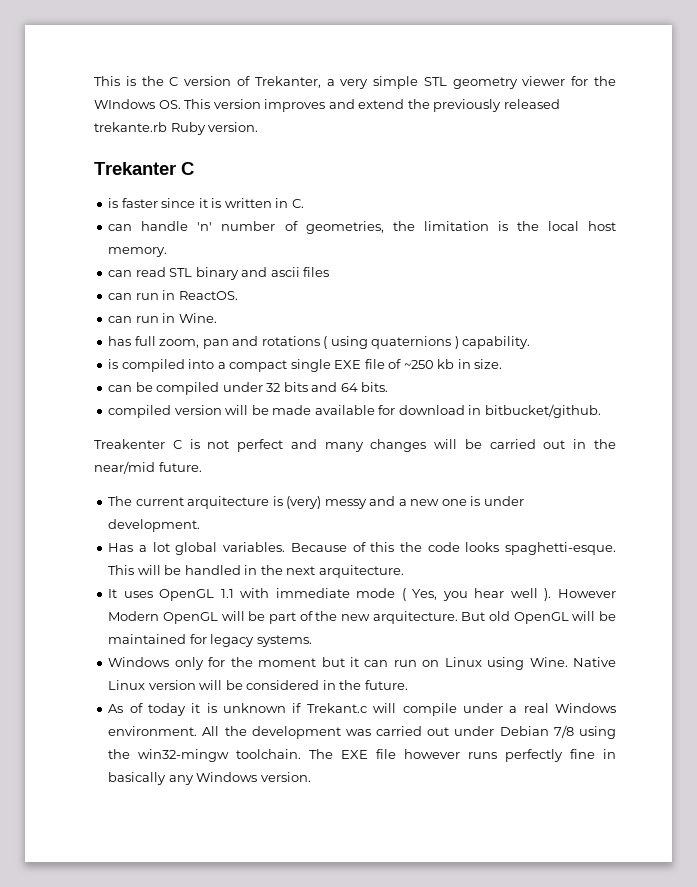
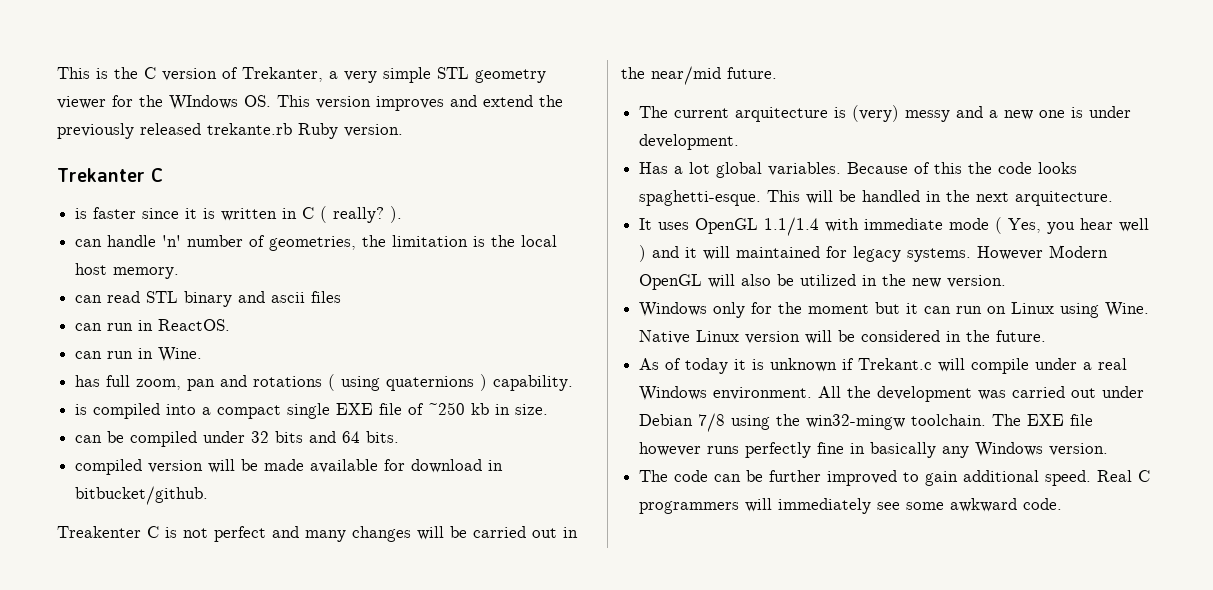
- is faster since it is written in C.
+ is faster since it is written in C ( really? ).
- It uses OpenGL 1.1 with immediate mode ( Yes, you hear well ). However Modern OpenGL will be part of the new arquitecture. But old OpenGL will be maintained for legacy systems.
+ It uses OpenGL 1.1/1.4 with immediate mode ( Yes, you hear well ) and it will maintained for legacy systems. However Modern OpenGL will also be utilized in the new version.
+ The code can be further improved to gain additional speed. Real C programmers will immediately see some awkward code.

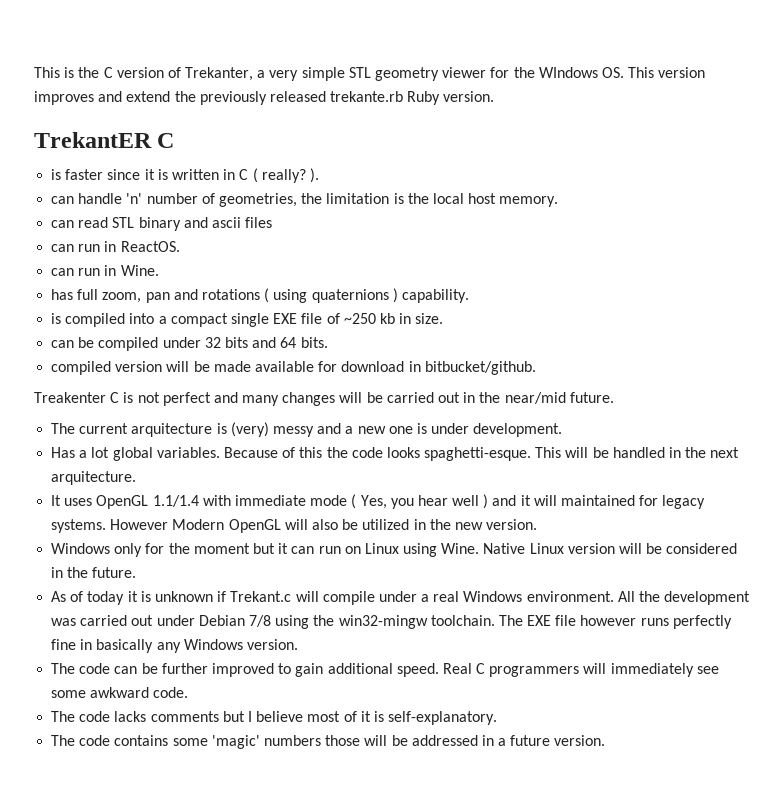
- Trekanter C
+ TrekantER C
+ The code lacks comments but I believe most of it is self-explanatory.
+ The code contains some 'magic' numbers those will be addressed in a future version.

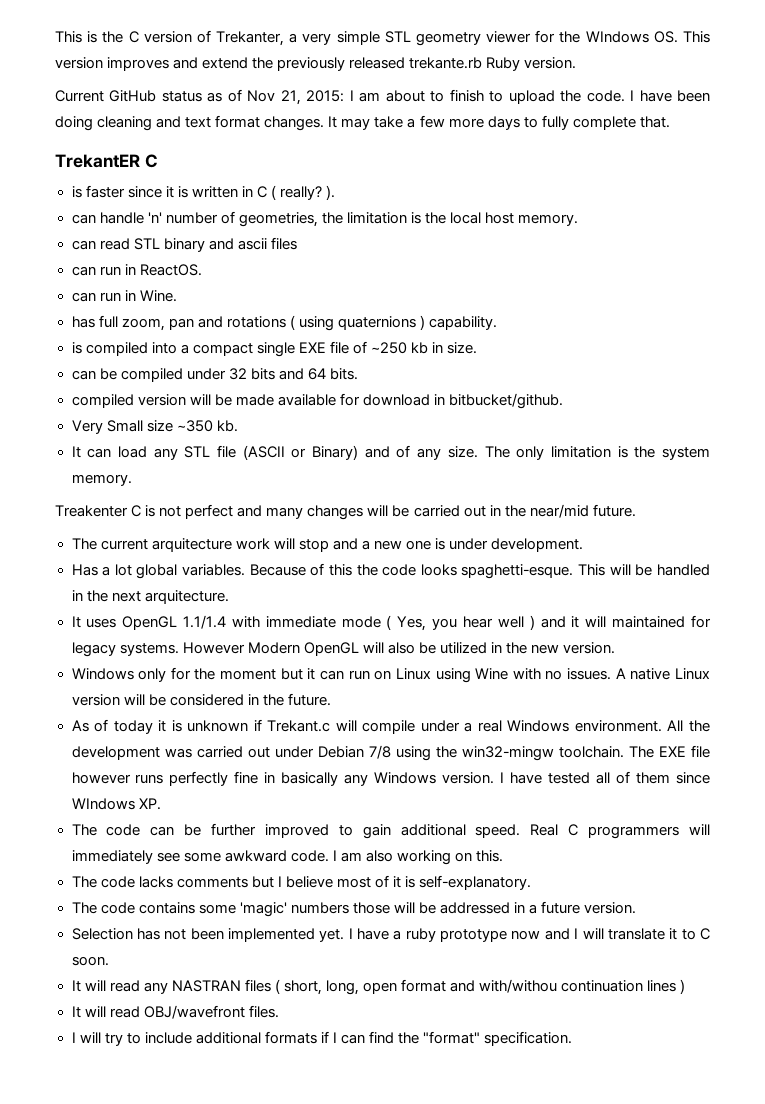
+ Current GitHub status as of Nov 21, 2015: I am about to finish to upload the code. I have been doing cleaning and text format changes. It may take a few more days to fully complete that.
+ Very Small size ~350 kb.
+ It can load any STL file (ASCII or Binary) and of any size. The only limitation is the system memory.
- The current arquitecture is (very) messy and a new one is under development.
+ The current arquitecture work will stop and a new one is under development.
- Windows only for the moment but it can run on Linux using Wine. Native Linux version will be considered in the future.
+ Windows only for the moment but it can run on Linux using Wine with no issues. A native Linux version will be considered in the future.
+ I have tested all of them since WIndows XP.
+ I am also working on this.
+ Selection has not been implemented yet. I have a ruby prototype now and I will translate it to C soon.
+ It will read any NASTRAN files ( short, long, open format and with/withou continuation lines )
+ It will read OBJ/wavefront files.
+ I will try to include additional formats if I can find the "format" specification.

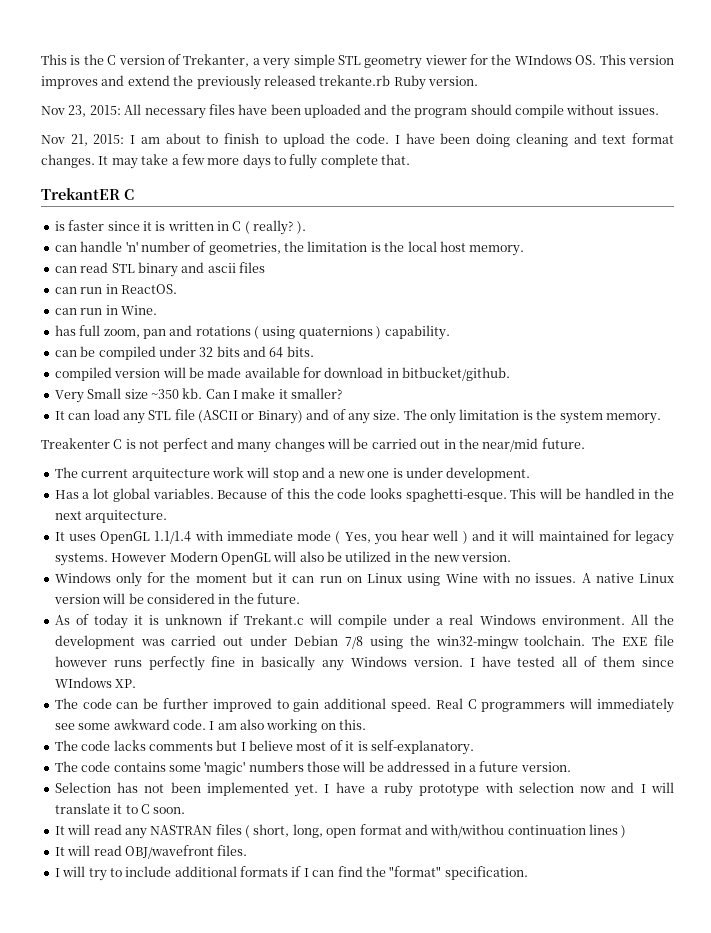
- Current GitHub status as of Nov 21, 2015: I am about to finish to upload the code.
+ Nov 23, 2015: All necessary files have been uploaded and the program should compile without issues.
+ Nov 21, 2015: I am about to finish to upload the code.
- is compiled into a compact single EXE file of ~250 kb in size.
+ Can I make it smaller?
- I have a ruby prototype now and I will translate it to C soon.
+ I have a ruby prototype with selection now and I will translate it to C soon.

